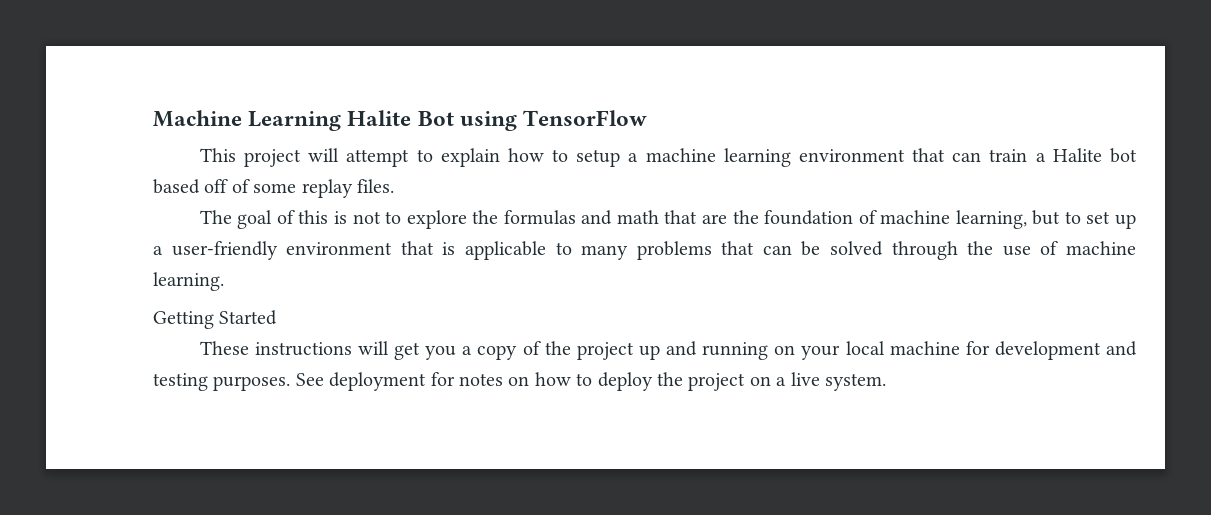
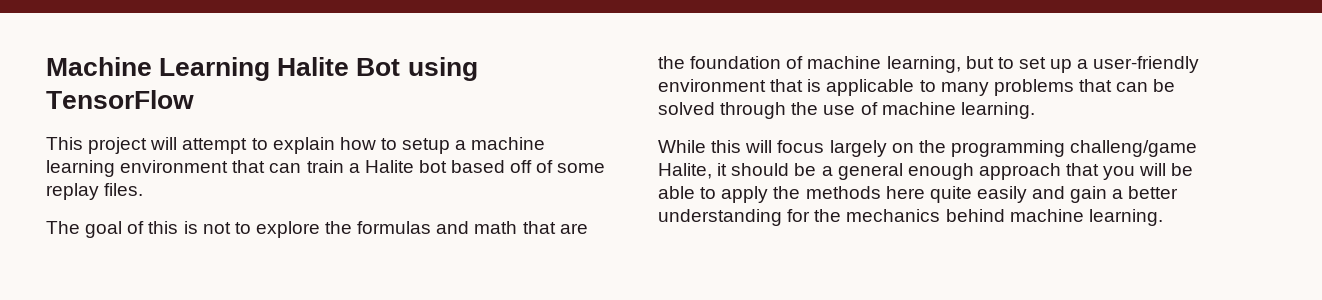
- Getting Started
- These instructions will get you a copy of the project up and running on your local machine for development and testing purposes. See deployment for notes on how to deploy the project on a live system.
+ While this will focus largely on the programming challeng/game Halite, it should be a general enough approach that you will be able to apply the methods here quite easily and gain a better understanding for the mechanics behind machine learning.

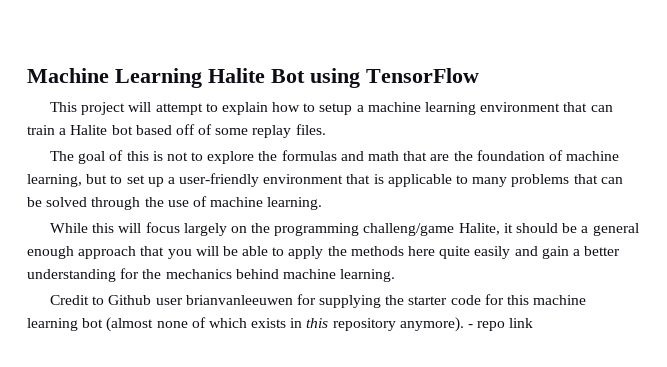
+ Credit to Github user brianvanleeuwen for supplying the starter code for this machine learning bot (almost none of which exists in this repository anymore). - repo link

